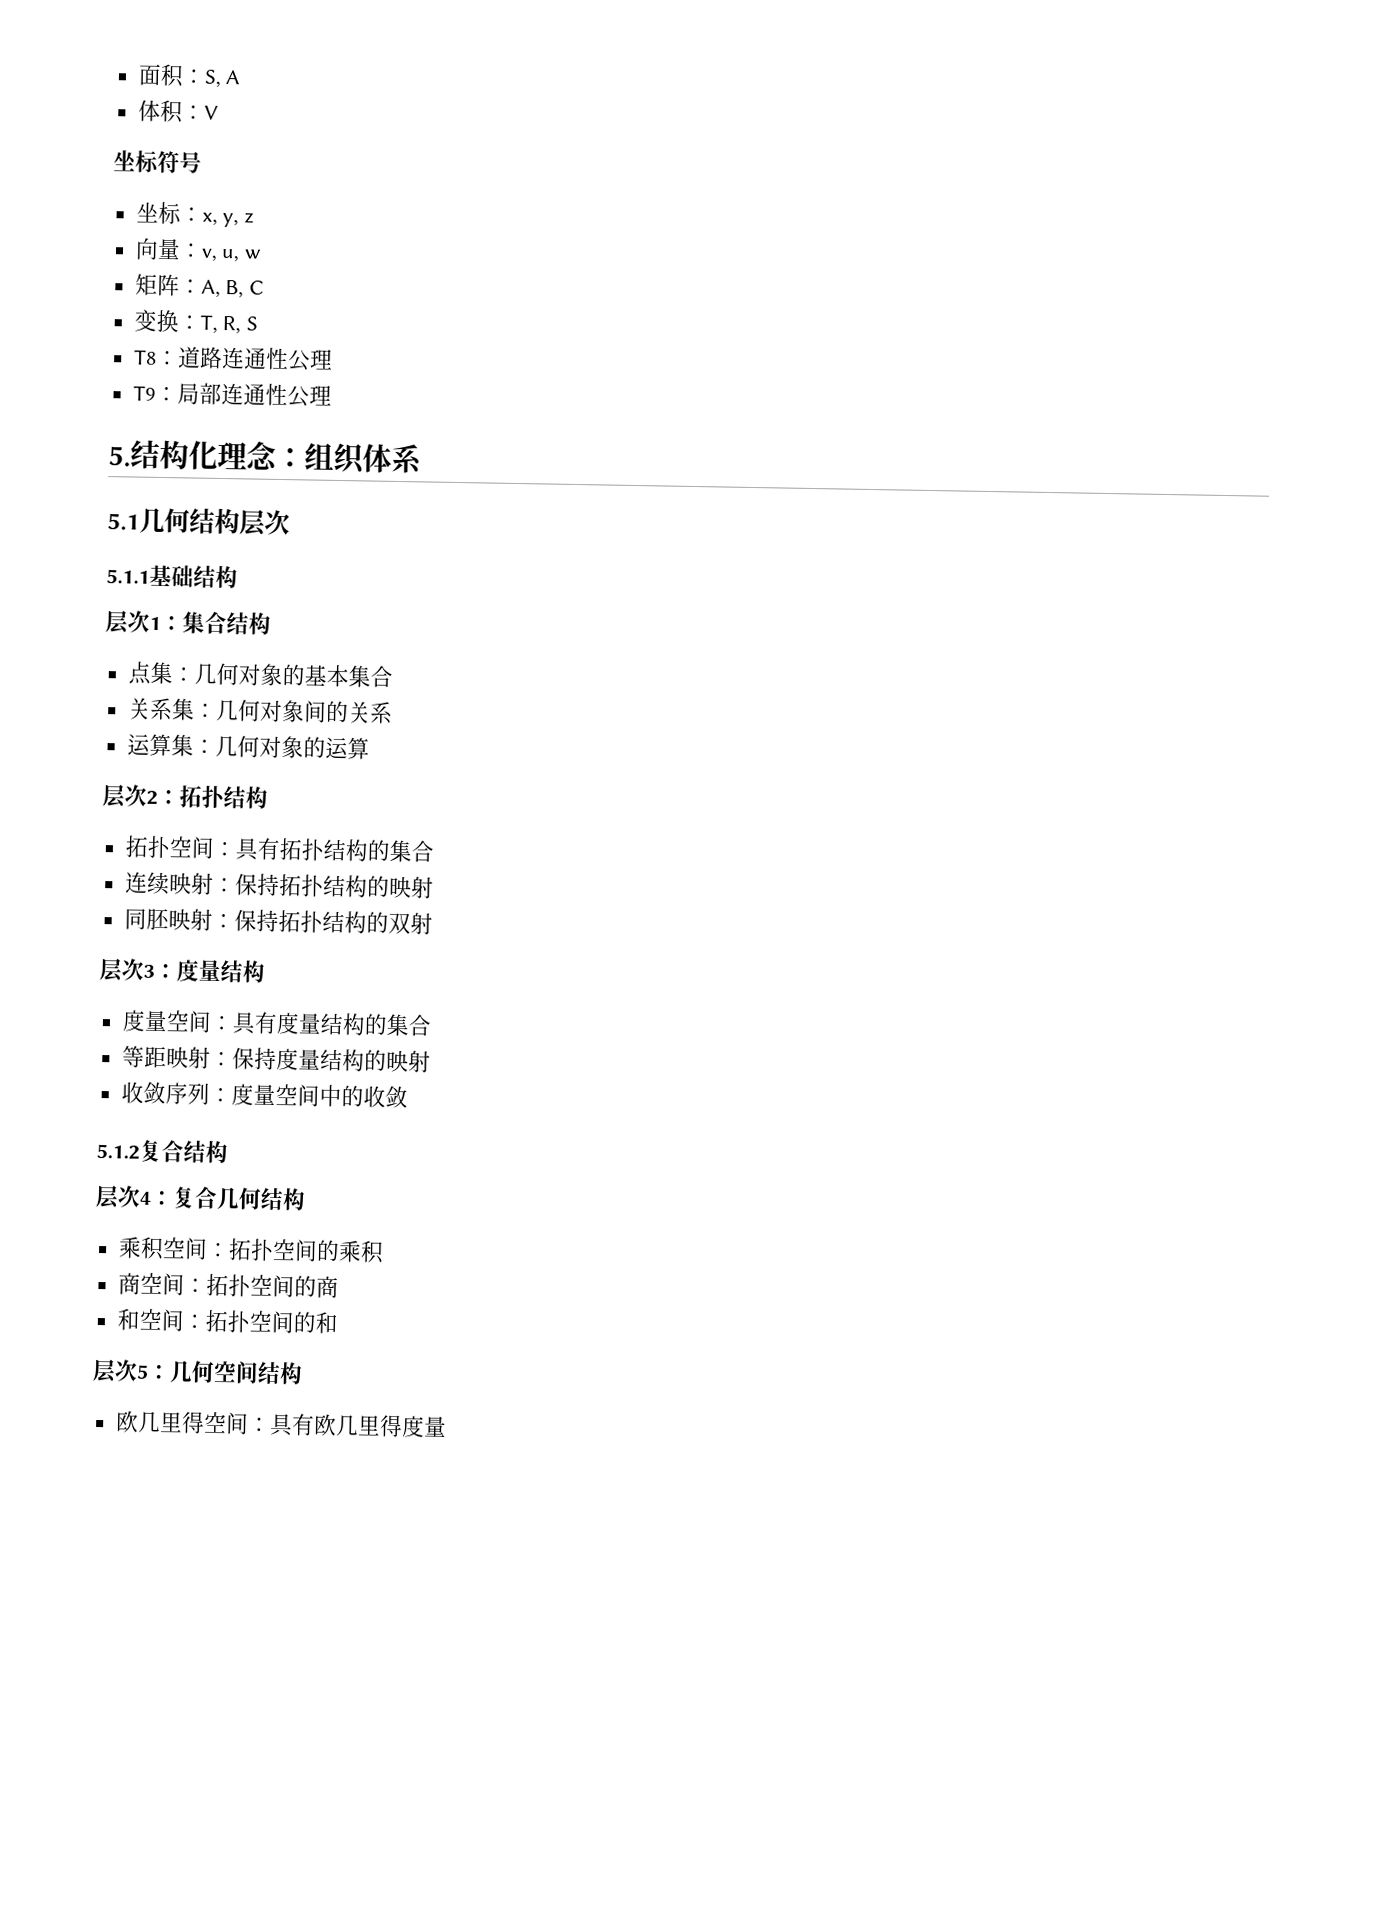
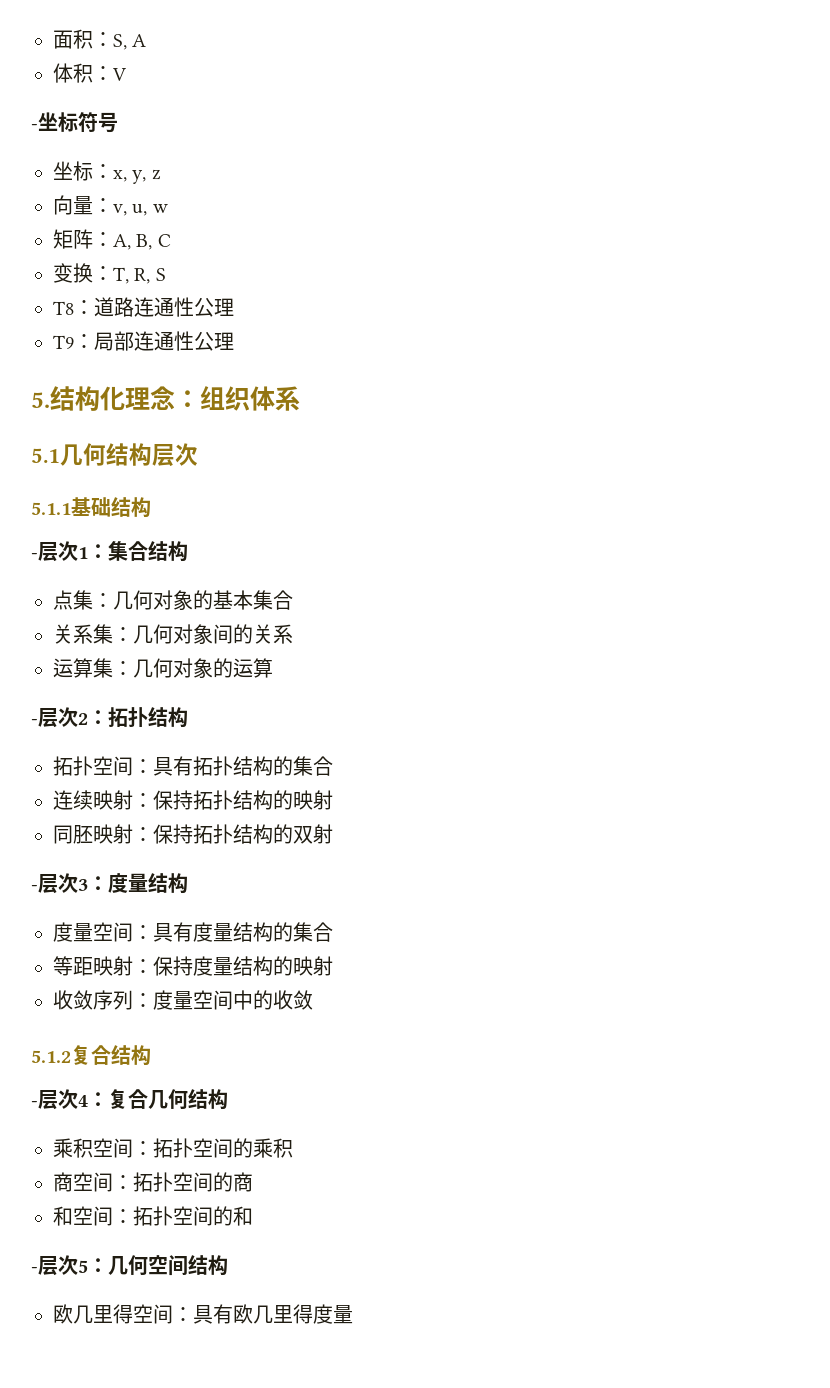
- 坐标符号
+ -坐标符号
- 层次1：集合结构
+ -层次1：集合结构
- 层次2：拓扑结构
+ -层次2：拓扑结构
- 层次3：度量结构
+ -层次3：度量结构
- 层次4：复合几何结构
+ -层次4：复合几何结构
- 层次5：几何空间结构
+ -层次5：几何空间结构

